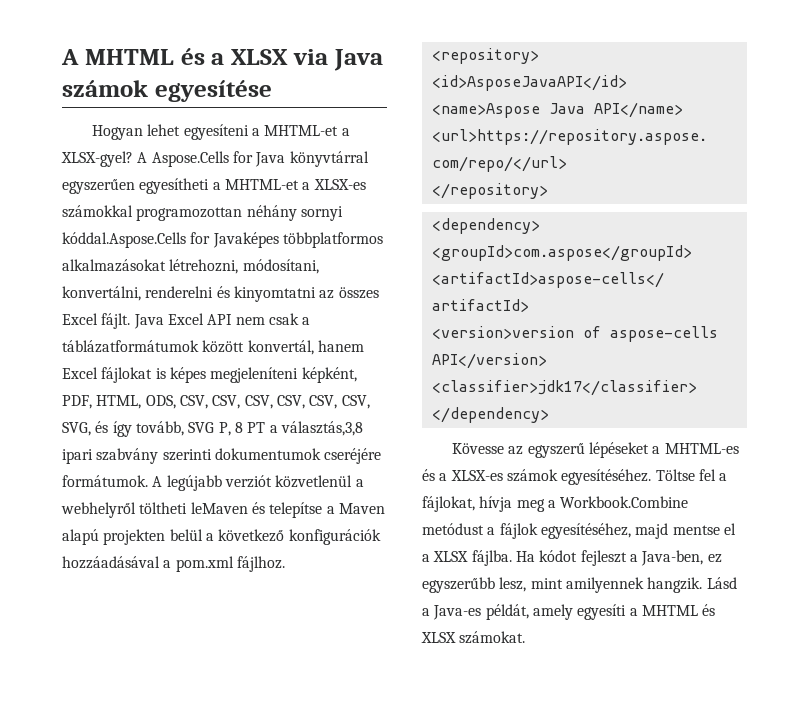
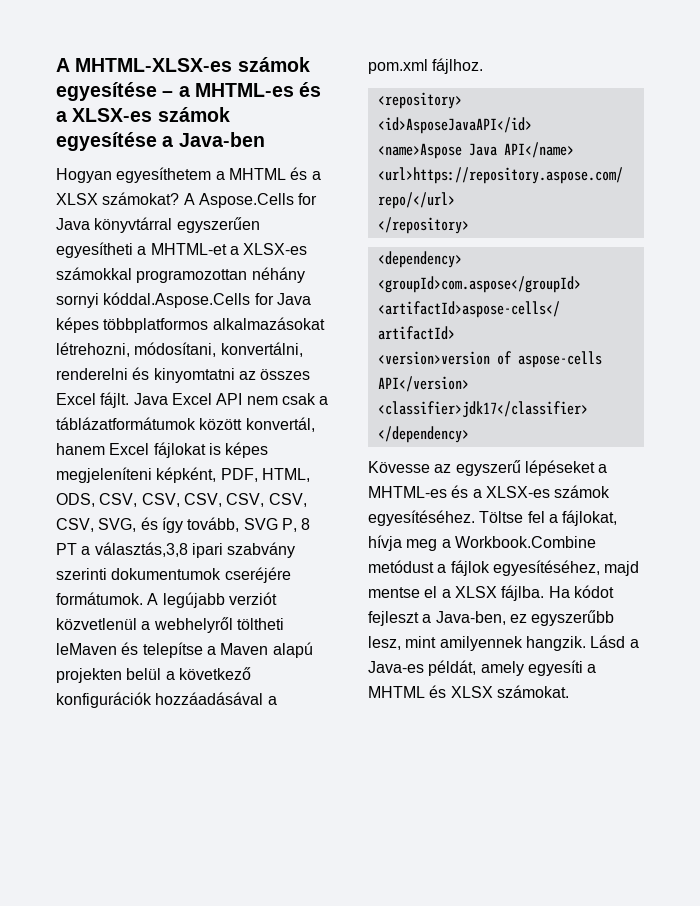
- A MHTML és a XLSX via Java számok egyesítése
- Hogyan lehet egyesíteni a MHTML-et a XLSX-gyel?
+ A MHTML-XLSX-es számok egyesítése – a MHTML-es és a XLSX-es számok egyesítése a Java-ben
+ Hogyan egyesíthetem a MHTML és a XLSX számokat?
- A Aspose.Cells for Java könyvtárral egyszerűen egyesítheti a MHTML-et a XLSX-es számokkal programozottan néhány sornyi kóddal.Aspose.Cells for Javaképes többplatformos alkalmazásokat létrehozni, módosítani, konvertálni, renderelni és kinyomtatni az összes Excel fájlt.
+ A Aspose.Cells for Java könyvtárral egyszerűen egyesítheti a MHTML-et a XLSX-es számokkal programozottan néhány sornyi kóddal.Aspose.Cells for Java képes többplatformos alkalmazásokat létrehozni, módosítani, konvertálni, renderelni és kinyomtatni az összes Excel fájlt.

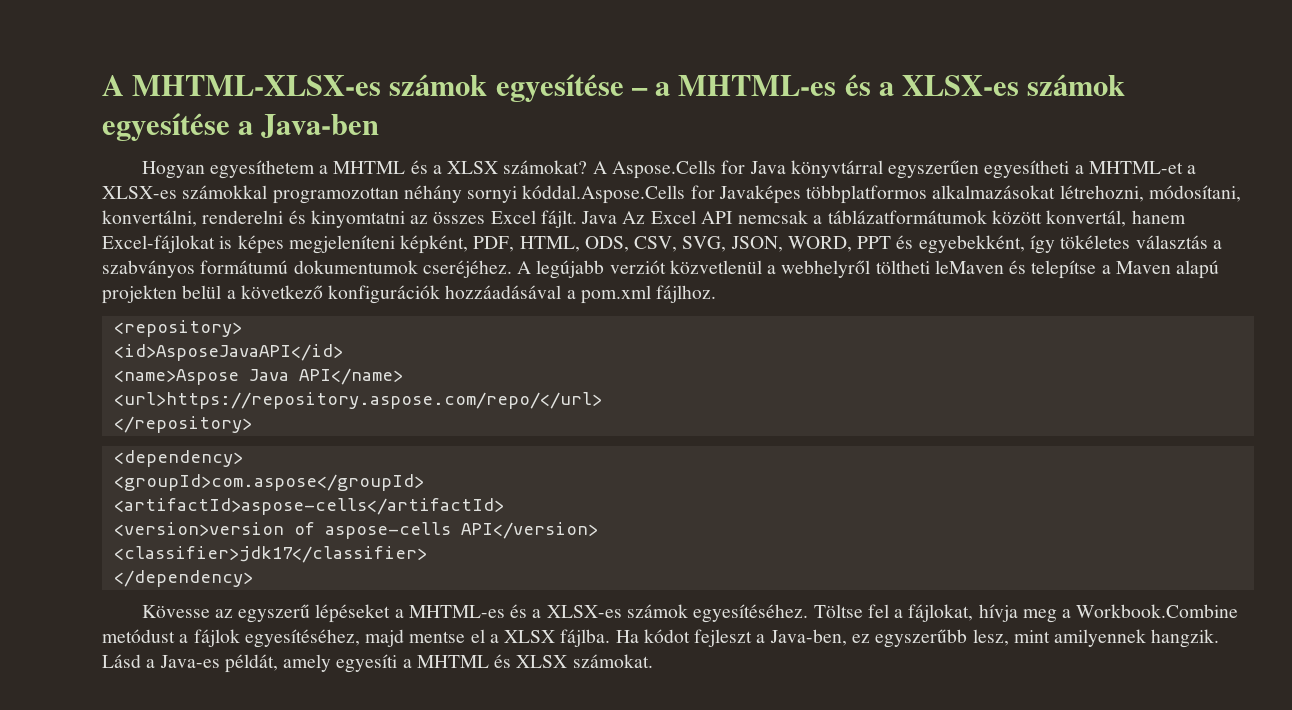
- A Aspose.Cells for Java könyvtárral egyszerűen egyesítheti a MHTML-et a XLSX-es számokkal programozottan néhány sornyi kóddal.Aspose.Cells for Java képes többplatformos alkalmazásokat létrehozni, módosítani, konvertálni, renderelni és kinyomtatni az összes Excel fájlt.
+ A Aspose.Cells for Java könyvtárral egyszerűen egyesítheti a MHTML-et a XLSX-es számokkal programozottan néhány sornyi kóddal.Aspose.Cells for Javaképes többplatformos alkalmazásokat létrehozni, módosítani, konvertálni, renderelni és kinyomtatni az összes Excel fájlt.
- Java Excel API nem csak a táblázatformátumok között konvertál, hanem Excel fájlokat is képes megjeleníteni képként, PDF, HTML, ODS, CSV, CSV, CSV, CSV, CSV, CSV, SVG, és így tovább, SVG P, 8 PT a választás,3,8 ipari szabvány szerinti dokumentumok cseréjére formátumok.
+ Java Az Excel API nemcsak a táblázatformátumok között konvertál, hanem Excel-fájlokat is képes megjeleníteni képként, PDF, HTML, ODS, CSV, SVG, JSON, WORD, PPT és egyebekként, így tökéletes választás a szabványos formátumú dokumentumok cseréjéhez.

